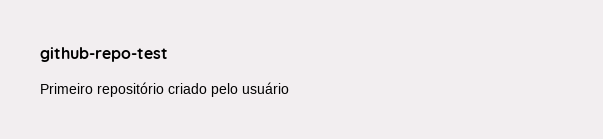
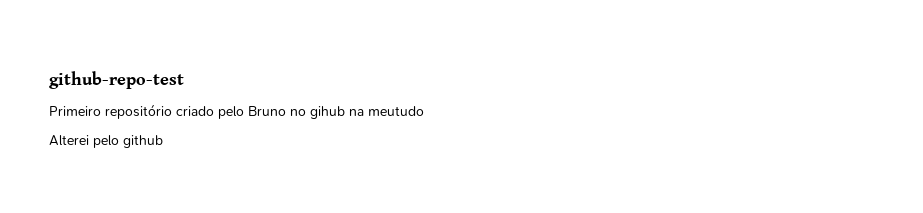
- Primeiro repositório criado pelo usuário
+ Primeiro repositório criado pelo Bruno no gihub na meutudo
+ Alterei pelo github

